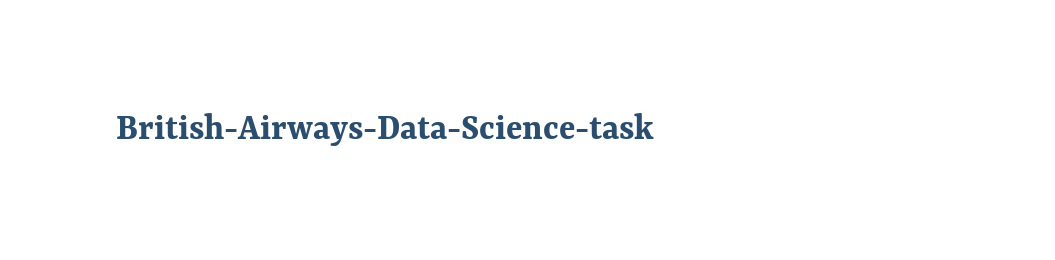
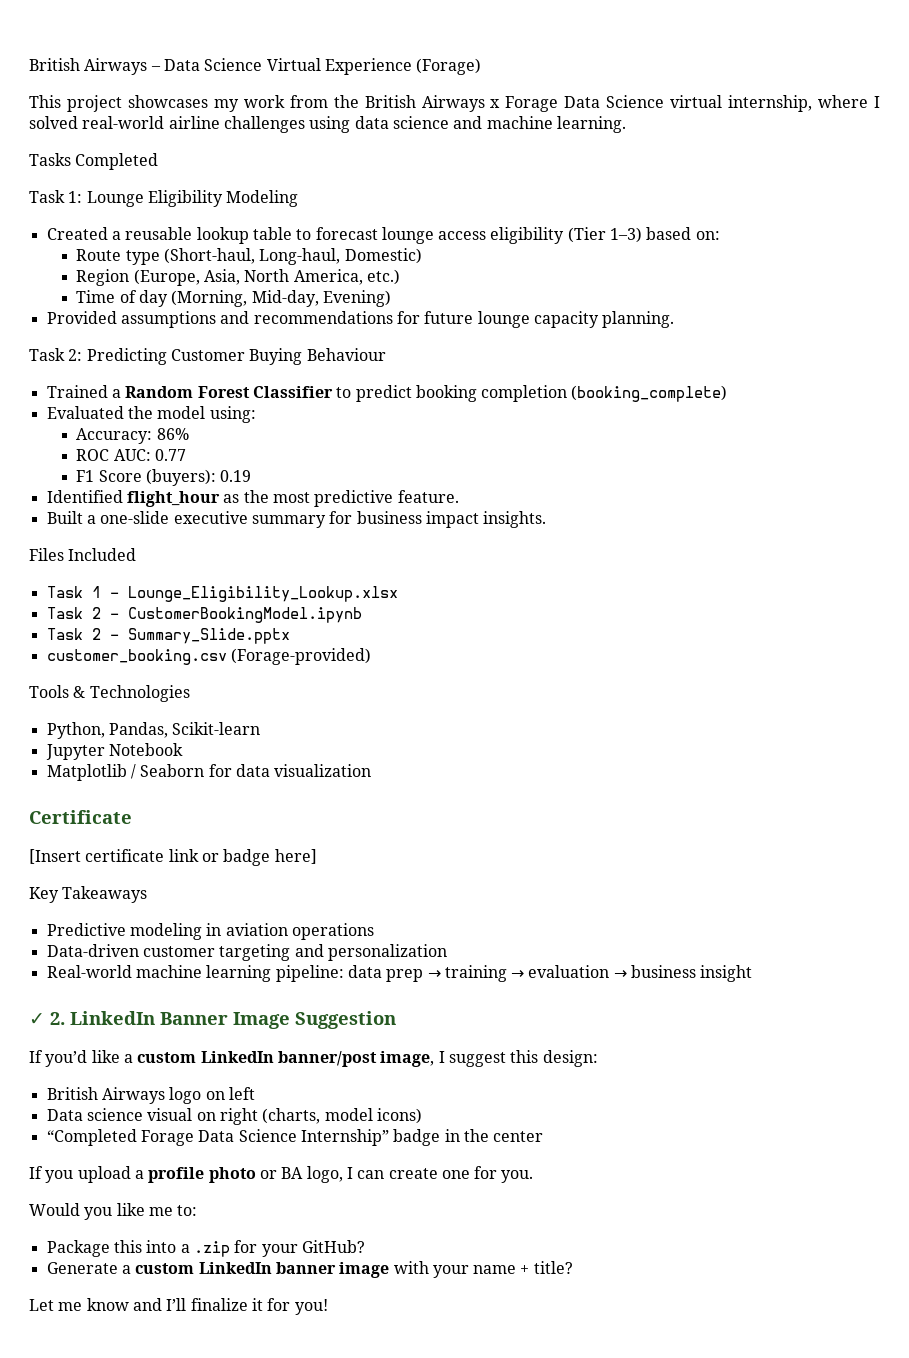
- British-Airways-Data-Science-task
+ British Airways – Data Science Virtual Experience (Forage)
+ This project showcases my work from the British Airways x Forage Data Science virtual internship, where I solved real-world airline challenges using data science and machine learning.
+ Tasks Completed
+ Task 1: Lounge Eligibility Modeling
+ Created a reusable lookup table to forecast lounge access eligibility (Tier 1–3) based on:
+ Route type (Short-haul, Long-haul, Domestic)
+ Region (Europe, Asia, North America, etc.)
+ Time of day (Morning, Mid-day, Evening)
+ Provided assumptions and recommendations for future lounge capacity planning.
+ Task 2: Predicting Customer Buying Behaviour
+ Trained a Random Forest Classifier to predict booking completion (booking_complete)
+ Evaluated the model using:
+ Accuracy: 86%
+ ROC AUC: 0.77
+ F1 Score (buyers): 0.19
+ Identified flight_hour as the most predictive feature.
+ Built a one-slide executive summary for business impact insights.
+ Files Included
+ Task 1 - Lounge_Eligibility_Lookup.xlsx
+ Task 2 - CustomerBookingModel.ipynb
+ Task 2 - Summary_Slide.pptx
+ customer_booking.csv (Forage-provided)
+ Tools & Technologies
+ Python, Pandas, Scikit-learn
+ Jupyter Notebook
+ Matplotlib / Seaborn for data visualization
+ Certificate
+ [Insert certificate link or badge here]
+ Key Takeaways
+ Predictive modeling in aviation operations
+ Data-driven customer targeting and personalization
+ Real-world machine learning pipeline: data prep → training → evaluation → business insight
+ ✓ 2. LinkedIn Banner Image Suggestion
+ If you’d like a custom LinkedIn banner/post image, I suggest this design:
+ British Airways logo on left
+ Data science visual on right (charts, model icons)
+ “Completed Forage Data Science Internship” badge in the center
+ If you upload a profile photo or BA logo, I can create one for you.
+ Would you like me to:
+ Package this into a .zip for your GitHub?
+ Generate a custom LinkedIn banner image with your name + title?
+ Let me know and I’ll finalize it for you!

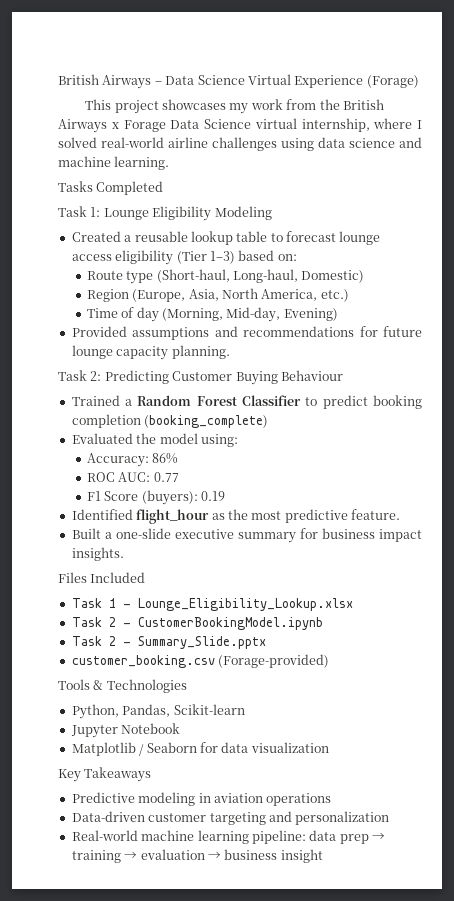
- Certificate
- [Insert certificate link or badge here]
- ✓ 2. LinkedIn Banner Image Suggestion
- If you’d like a custom LinkedIn banner/post image, I suggest this design:
- British Airways logo on left
- Data science visual on right (charts, model icons)
- “Completed Forage Data Science Internship” badge in the center
- If you upload a profile photo or BA logo, I can create one for you.
- Would you like me to:
- Package this into a .zip for your GitHub?
- Generate a custom LinkedIn banner image with your name + title?
- Let me know and I’ll finalize it for you!

